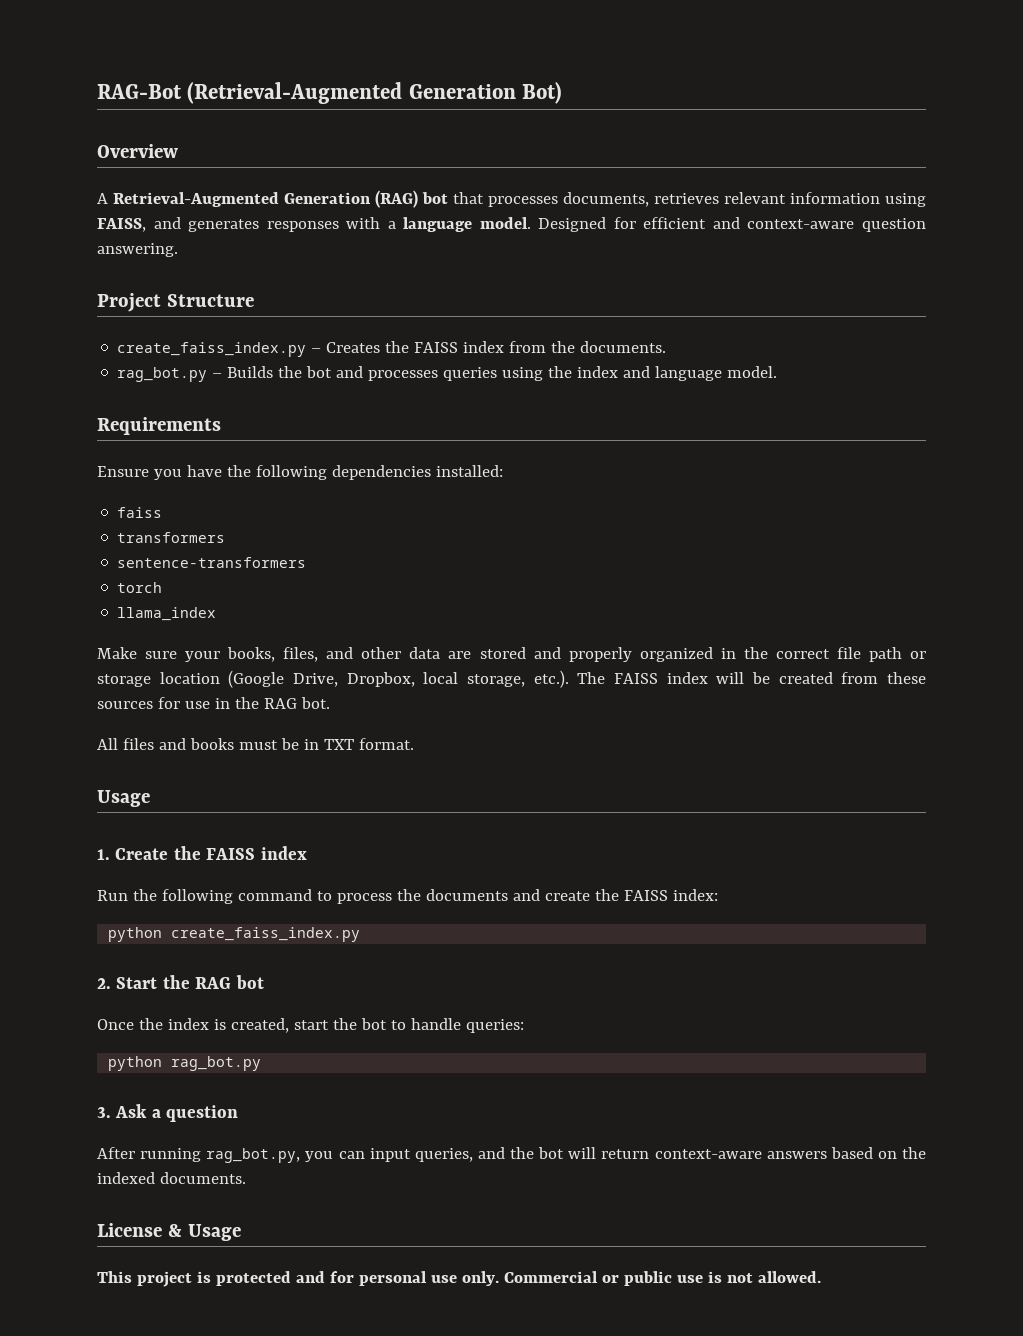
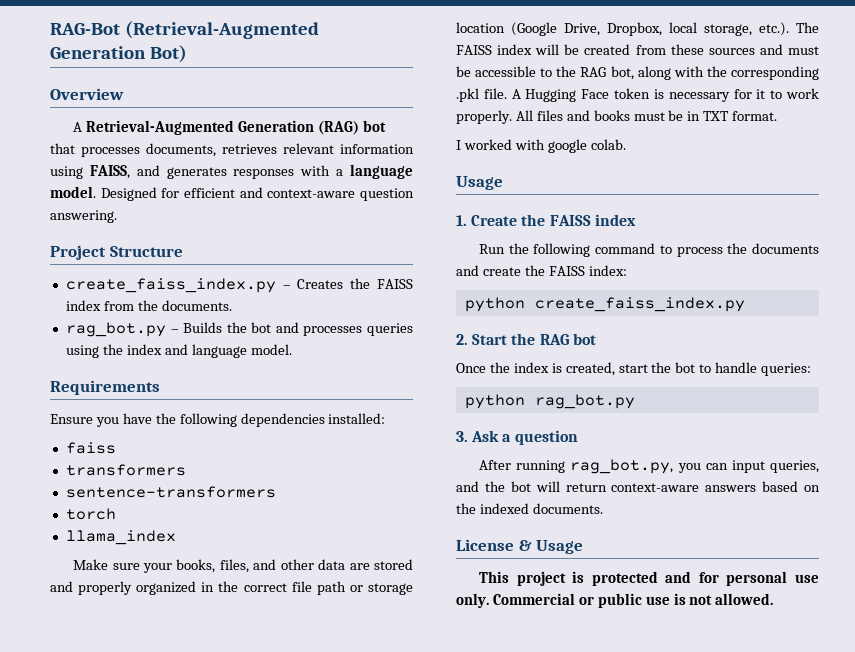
- Make sure your books, files, and other data are stored and properly organized in the correct file path or storage location (Google Drive, Dropbox, local storage, etc.). The FAISS index will be created from these sources for use in the RAG bot.
- All files and books must be in TXT format.
+ Make sure your books, files, and other data are stored and properly organized in the correct file path or storage location (Google Drive, Dropbox, local storage, etc.). The FAISS index will be created from these sources and must be accessible to the RAG bot, along with the corresponding .pkl file. A Hugging Face token is necessary for it to work properly. All files and books must be in TXT format.
+ I worked with google colab.

